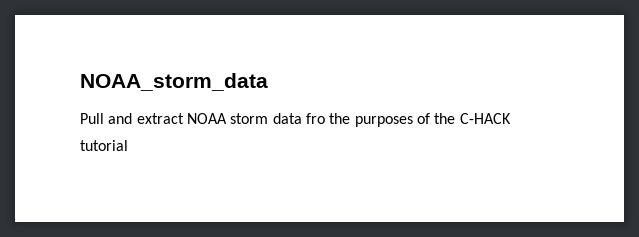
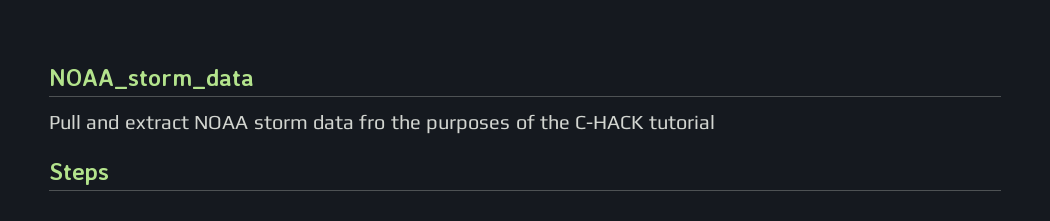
+ Steps

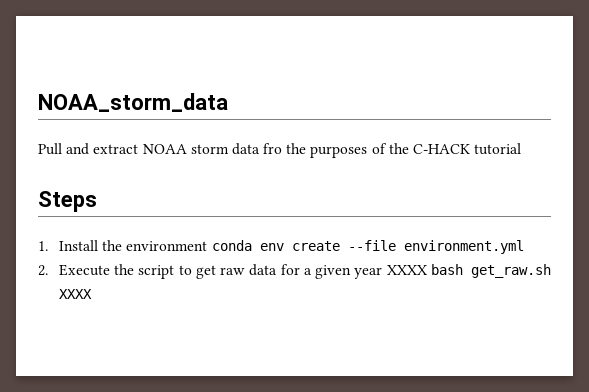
+ 1. Install the environment conda env create --file environment.yml
+ 2. Execute the script to get raw data for a given year XXXX bash get_raw.sh XXXX

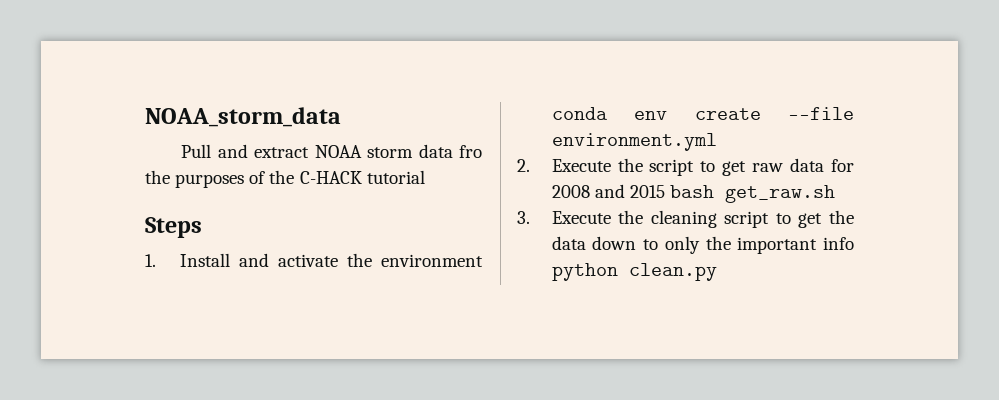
- 1. Install the environment conda env create --file environment.yml
+ 1. Install and activate the environment conda env create --file environment.yml
- 2. Execute the script to get raw data for a given year XXXX bash get_raw.sh XXXX
+ 2. Execute the script to get raw data for 2008 and 2015 bash get_raw.sh
+ 3. Execute the cleaning script to get the data down to only the important info python clean.py

